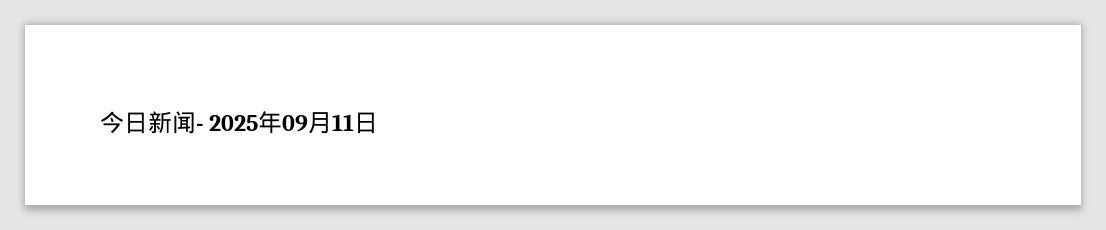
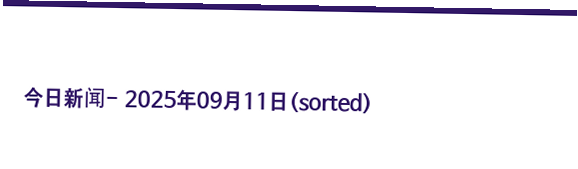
- 今日新闻- 2025年09月11日
+ 今日新闻- 2025年09月11日(sorted)

